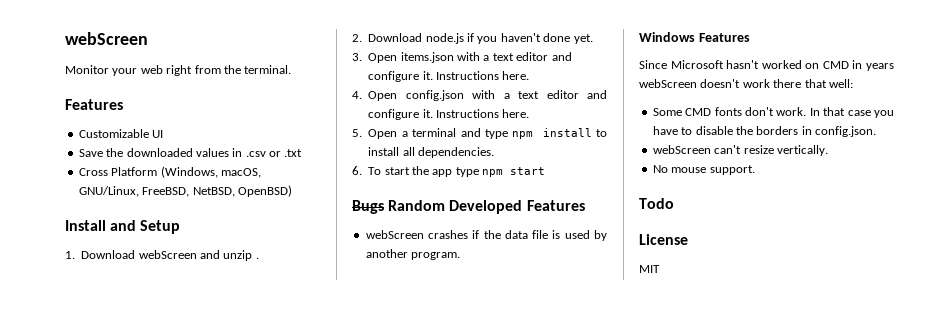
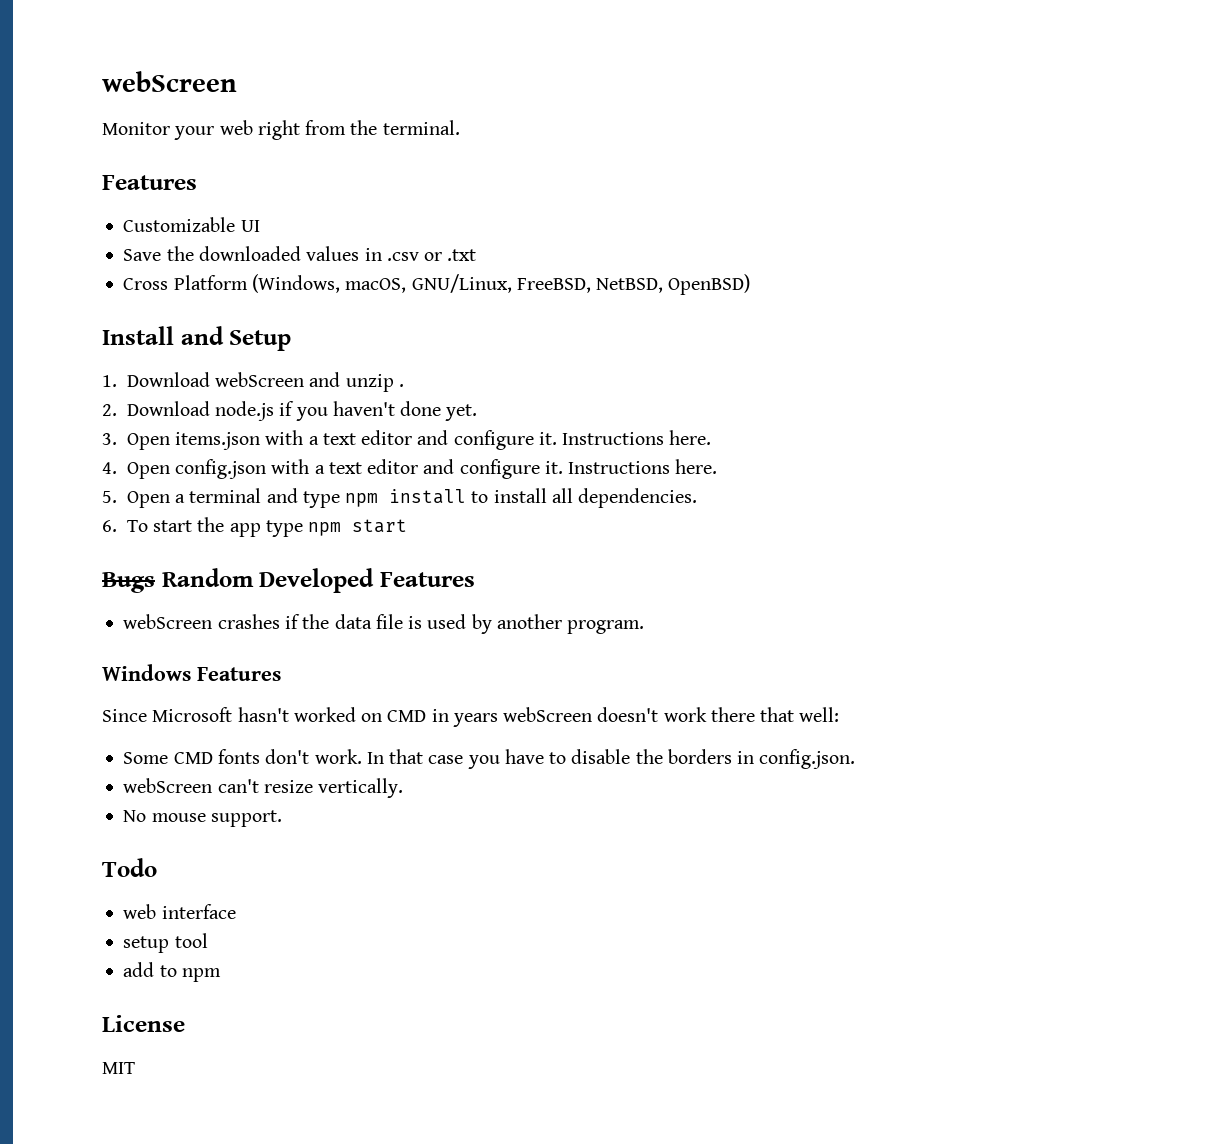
+ web interface
+ setup tool
+ add to npm

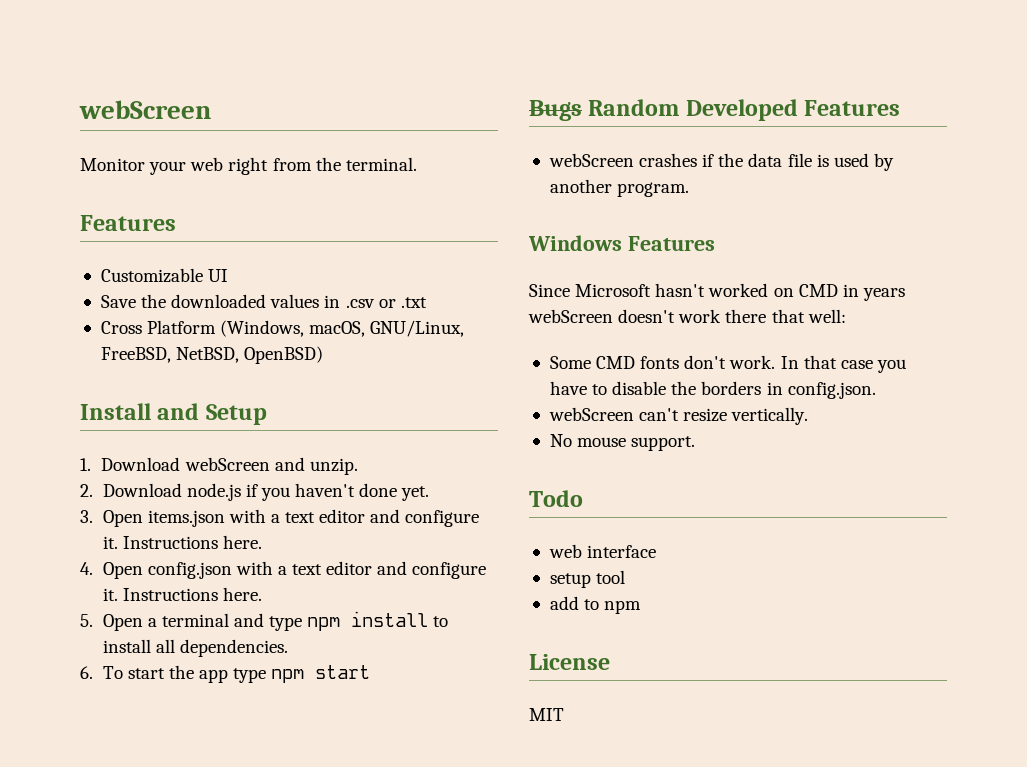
- 1. Download webScreen and unzip .
+ 1. Download webScreen and unzip.

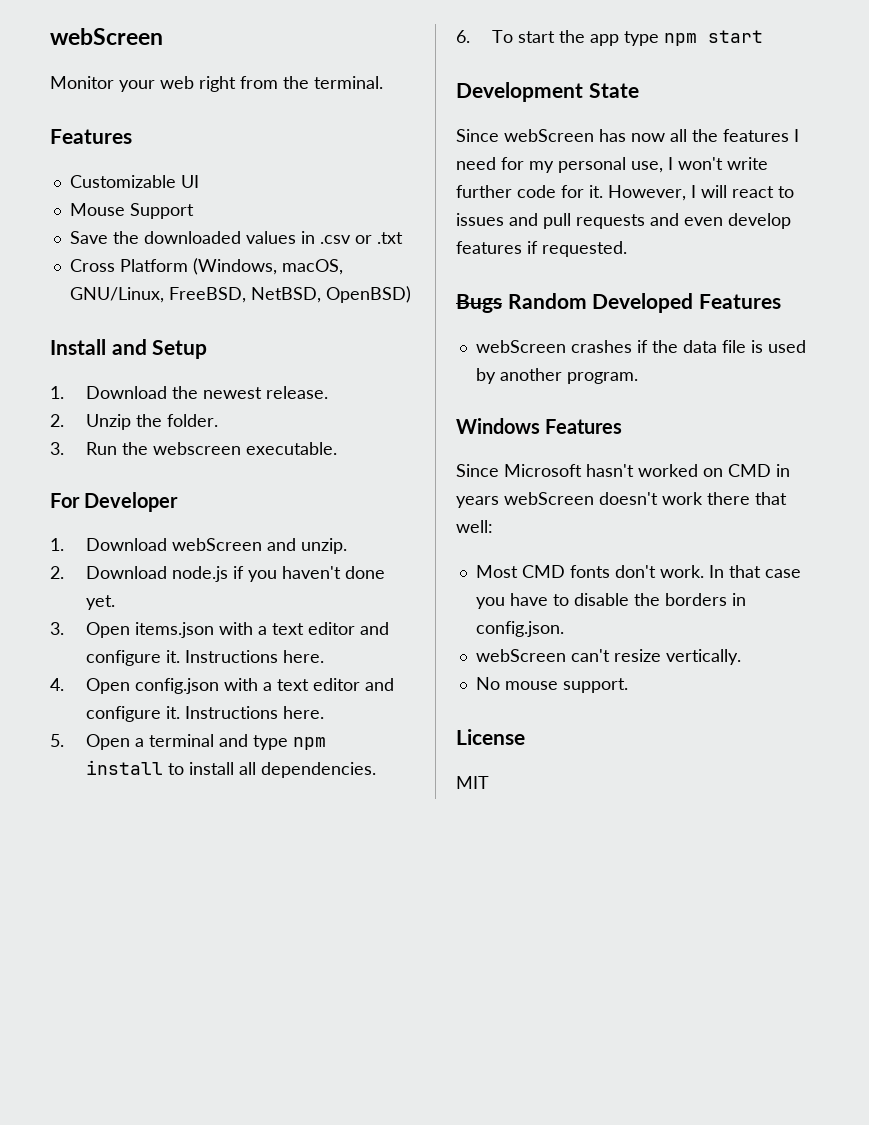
+ Mouse Support
+ 1. Download the newest release.
+ 2. Unzip the folder.
+ 3. Run the webscreen executable.
+ For Developer
+ Development State
+ Since webScreen has now all the features I need for my personal use, I won't write further code for it. However, I will react to issues and pull requests and even develop features if requested.
- Some CMD fonts don't work.
+ Most CMD fonts don't work.
- Todo
- web interface
- setup tool
- add to npm

